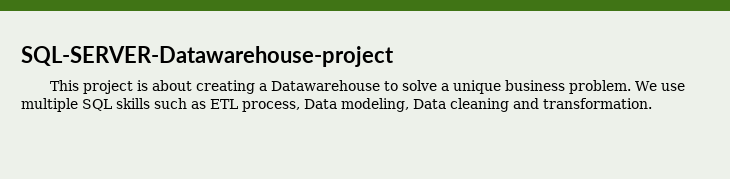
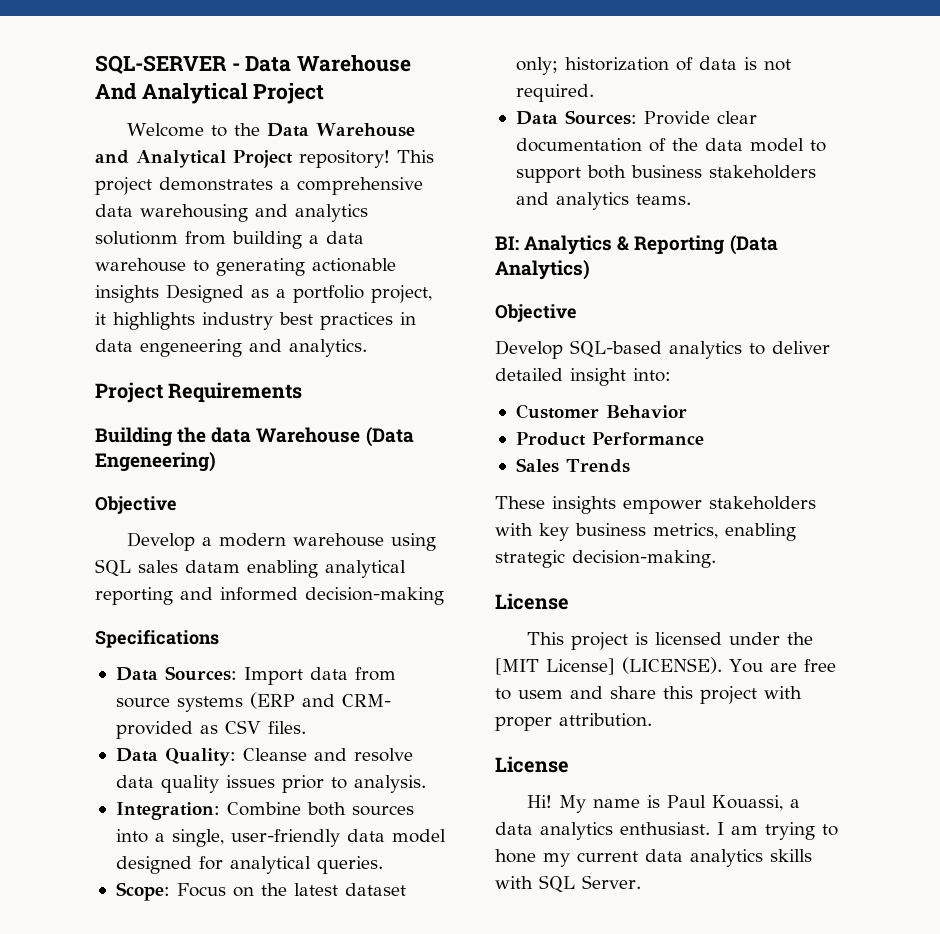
- SQL-SERVER-Datawarehouse-project
- This project is about creating a Datawarehouse to solve a unique business problem. We use multiple SQL skills such as ETL process, Data modeling, Data cleaning and transformation.
+ SQL-SERVER - Data Warehouse And Analytical Project
+ Welcome to the Data Warehouse and Analytical Project repository! This project demonstrates a comprehensive data warehousing and analytics solutionm from building a data warehouse to generating actionable insights Designed as a portfolio project, it highlights industry best practices in data engeneering and analytics.
+ Project Requirements
+ Building the data Warehouse (Data Engeneering)
+ Objective
+ Develop a modern warehouse using SQL sales datam enabling analytical reporting and informed decision-making
+ Specifications
+ Data Sources: Import data from source systems (ERP and CRM- provided as CSV files.
+ Data Quality: Cleanse and resolve data quality issues prior to analysis.
+ Integration: Combine both sources into a single, user-friendly data model designed for analytical queries.
+ Scope: Focus on the latest dataset only; historization of data is not required.
+ Data Sources: Provide clear documentation of the data model to support both business stakeholders and analytics teams.
+ BI: Analytics & Reporting (Data Analytics)
+ Objective
+ Develop SQL-based analytics to deliver detailed insight into:
+ Customer Behavior
+ Product Performance
+ Sales Trends
+ These insights empower stakeholders with key business metrics, enabling strategic decision-making.
+ License
+ This project is licensed under the [MIT License] (LICENSE). You are free to usem and share this project with proper attribution.
+ License
+ Hi! My name is Paul Kouassi, a data analytics enthusiast. I am trying to hone my current data analytics skills with SQL Server.

